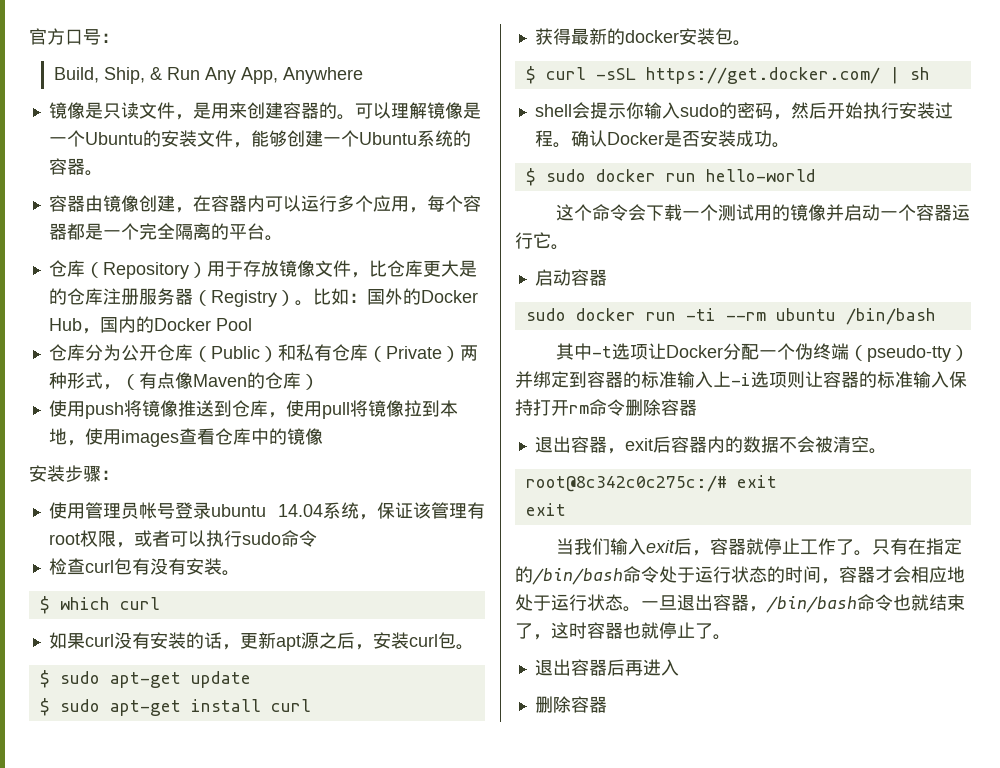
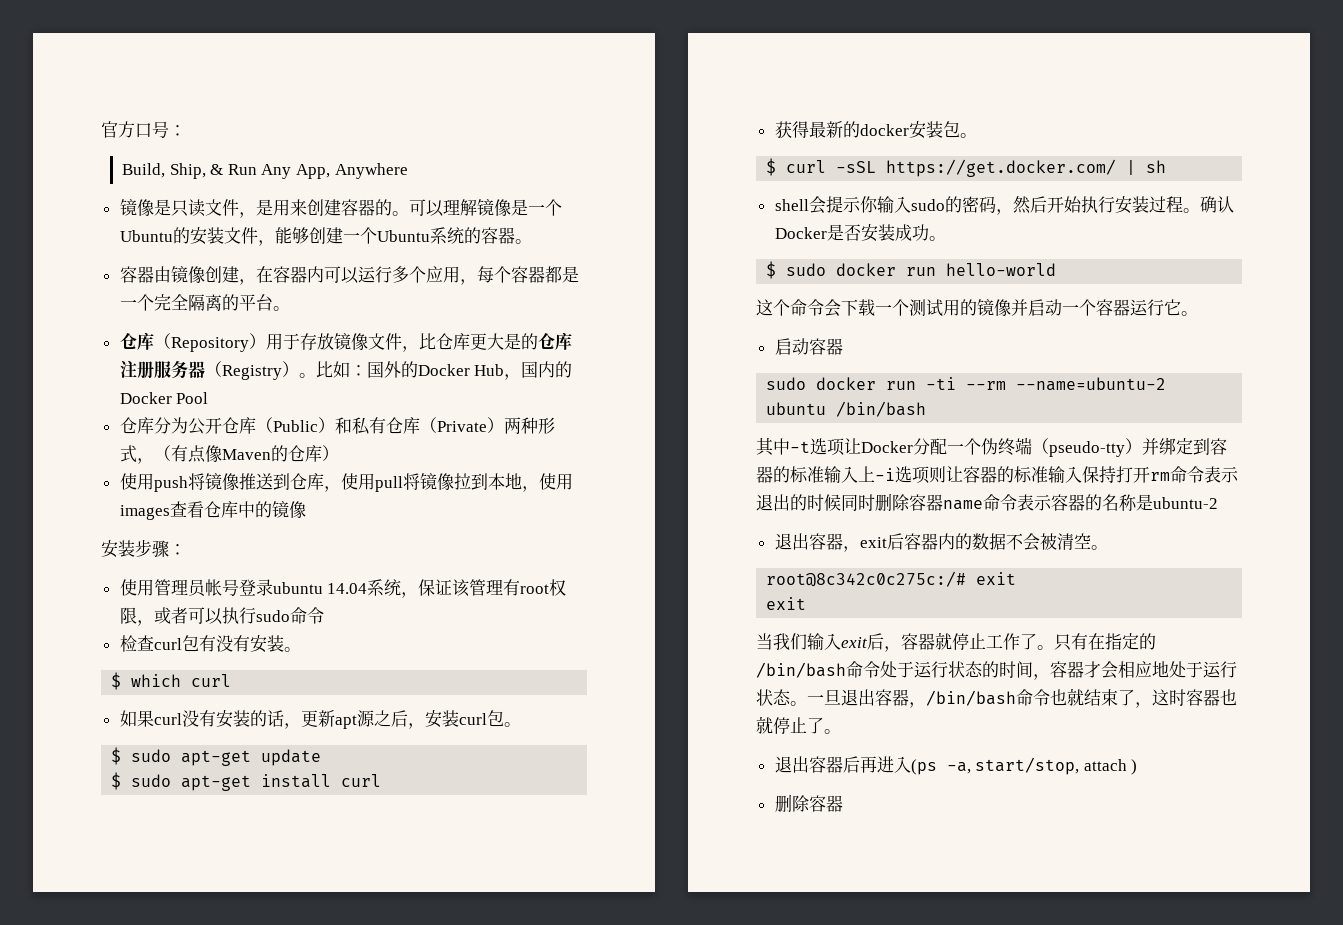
- sudo docker run -ti --rm ubuntu /bin/bash
+ sudo docker run -ti --rm --name=ubuntu-2 ubuntu /bin/bash
- 其中-t选项让Docker分配一个伪终端（pseudo-tty）并绑定到容器的标准输入上-i选项则让容器的标准输入保持打开rm命令删除容器
+ 其中-t选项让Docker分配一个伪终端（pseudo-tty）并绑定到容器的标准输入上-i选项则让容器的标准输入保持打开rm命令表示退出的时候同时删除容器name命令表示容器的名称是ubuntu-2
- 退出容器后再进入
+ 退出容器后再进入(ps -a, start/stop, attach )

